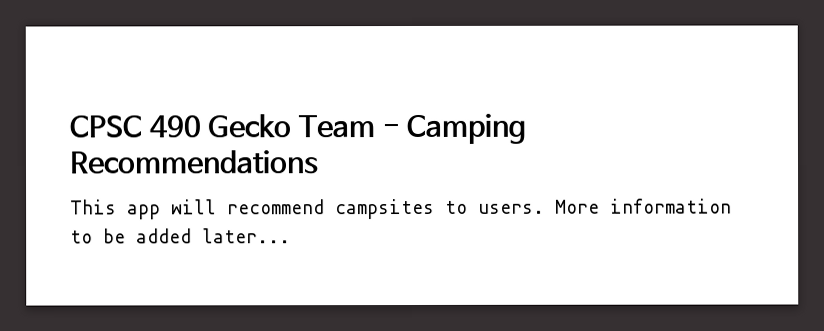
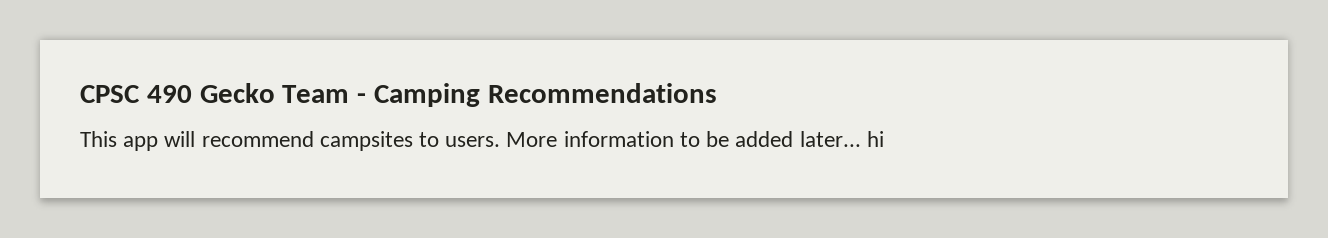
- More information to be added later...
+ More information to be added later... hi

